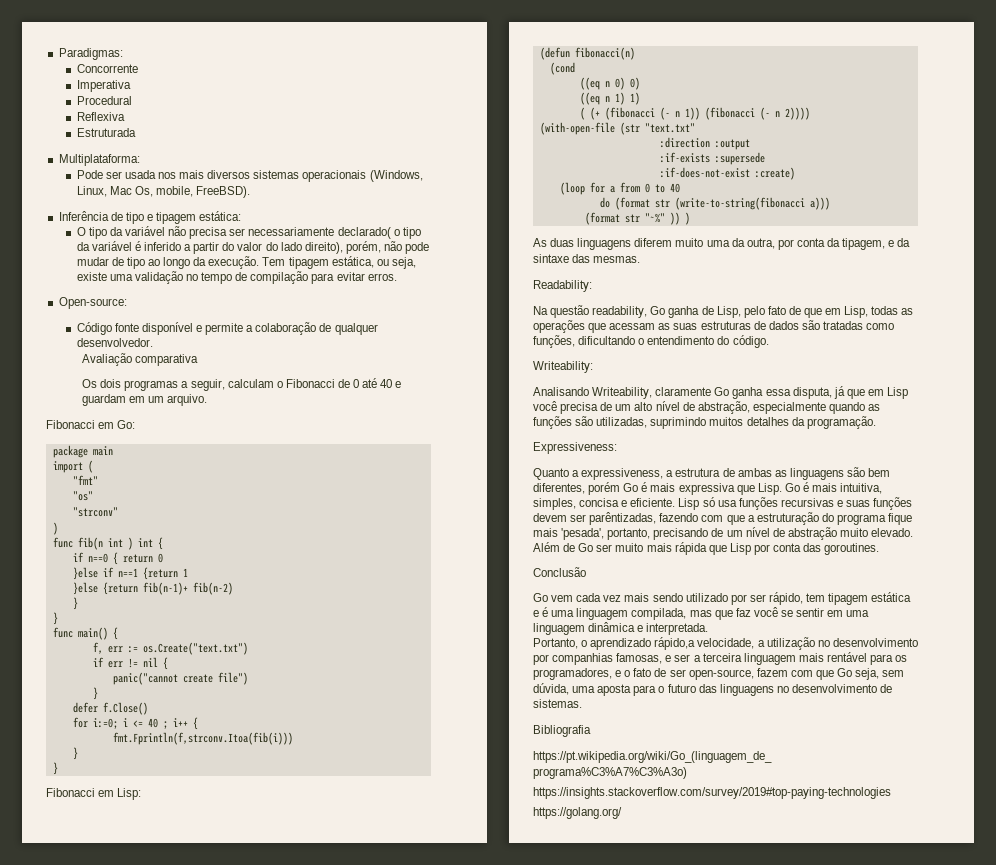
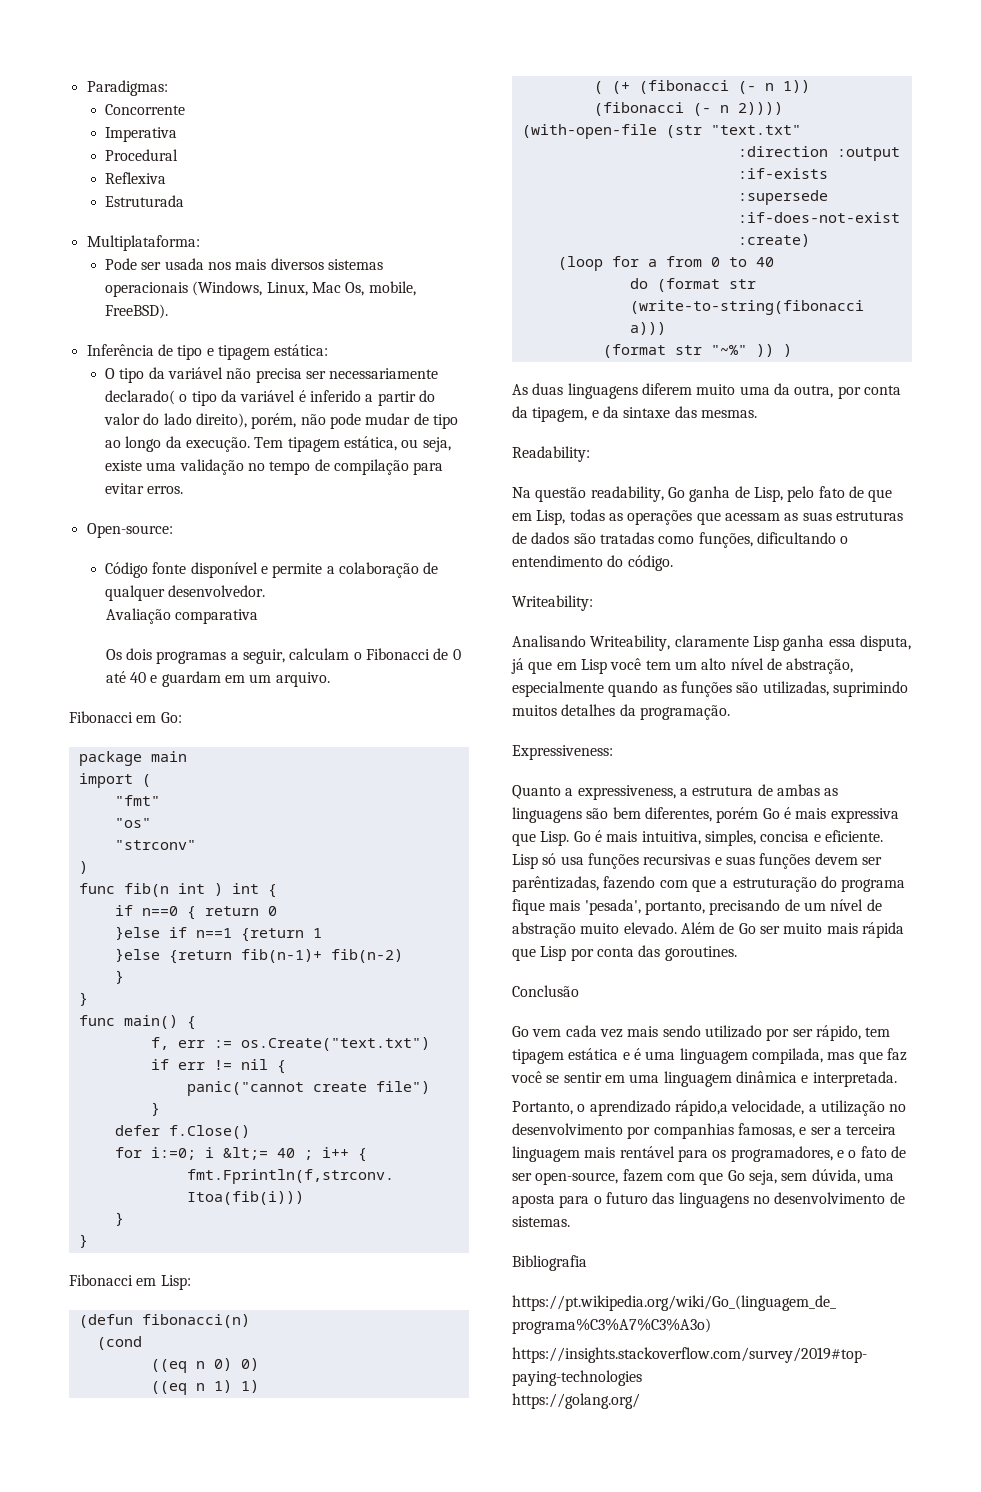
- for i:=0; i <= 40 ; i++ {
+ for i:=0; i &lt;= 40 ; i++ {
- Analisando Writeability, claramente Go ganha essa disputa, já que em Lisp você precisa de um alto nível de abstração, especialmente quando as funções são utilizadas, suprimindo muitos detalhes da programação.
+ Analisando Writeability, claramente Lisp ganha essa disputa, já que em Lisp você tem um alto nível de abstração, especialmente quando as funções são utilizadas, suprimindo muitos detalhes da programação.

